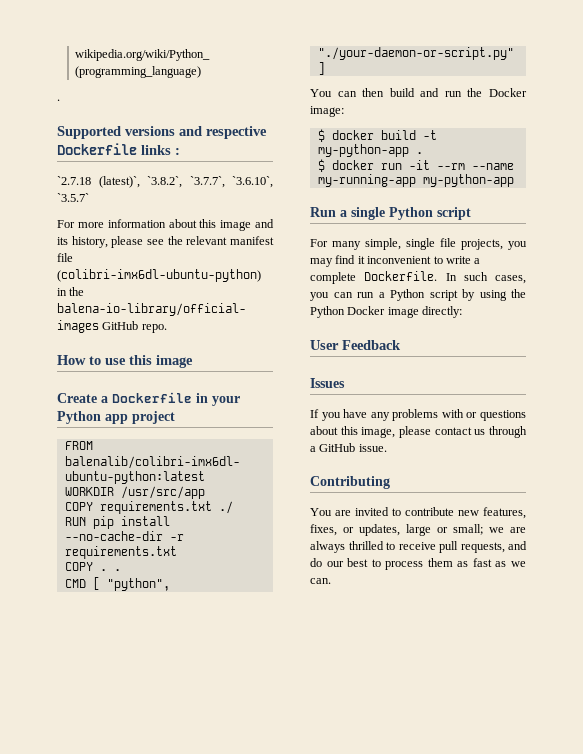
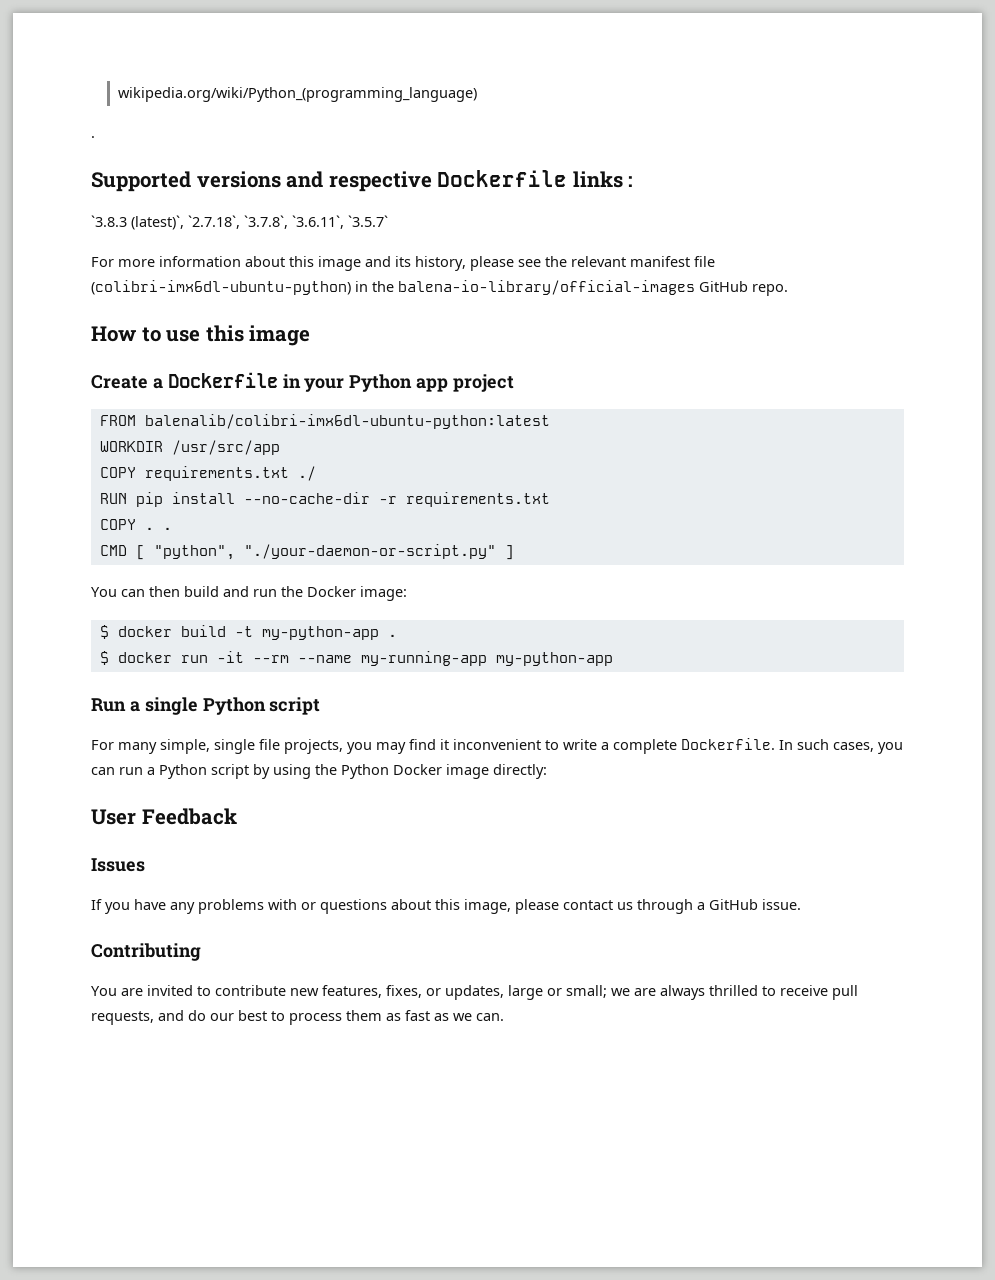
- `2.7.18 (latest)`, `3.8.2`, `3.7.7`, `3.6.10`, `3.5.7`
+ `3.8.3 (latest)`, `2.7.18`, `3.7.8`, `3.6.11`, `3.5.7`

